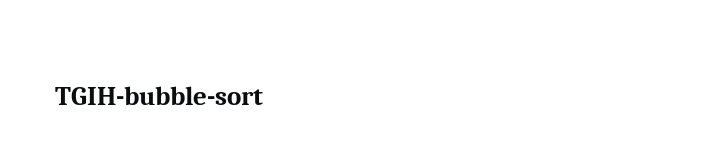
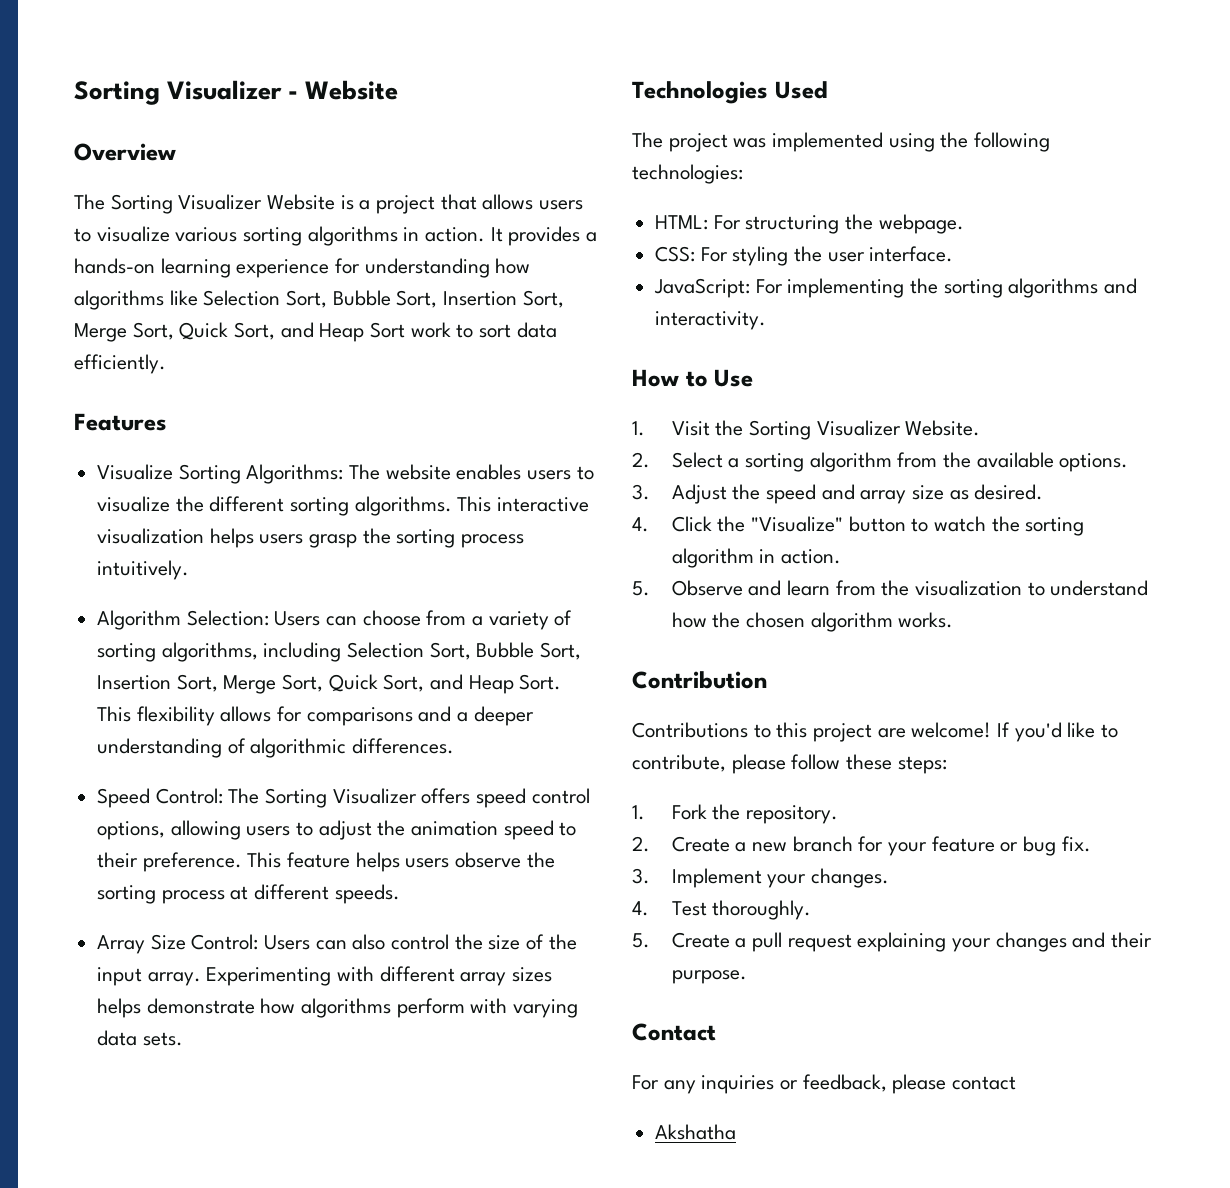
- TGIH-bubble-sort
+ Sorting Visualizer - Website
+ Overview
+ The Sorting Visualizer Website is a project that allows users to visualize various sorting algorithms in action. It provides a hands-on learning experience for understanding how algorithms like Selection Sort, Bubble Sort, Insertion Sort, Merge Sort, Quick Sort, and Heap Sort work to sort data efficiently.
+ Features
+ Visualize Sorting Algorithms: The website enables users to visualize the different sorting algorithms. This interactive visualization helps users grasp the sorting process intuitively.
+ Algorithm Selection: Users can choose from a variety of sorting algorithms, including Selection Sort, Bubble Sort, Insertion Sort, Merge Sort, Quick Sort, and Heap Sort. This flexibility allows for comparisons and a deeper understanding of algorithmic differences.
+ Speed Control: The Sorting Visualizer offers speed control options, allowing users to adjust the animation speed to their preference. This feature helps users observe the sorting process at different speeds.
+ Array Size Control: Users can also control the size of the input array. Experimenting with different array sizes helps demonstrate how algorithms perform with varying data sets.
+ Technologies Used
+ The project was implemented using the following technologies:
+ HTML: For structuring the webpage.
+ CSS: For styling the user interface.
+ JavaScript: For implementing the sorting algorithms and interactivity.
+ How to Use
+ 1. Visit the Sorting Visualizer Website.
+ 2. Select a sorting algorithm from the available options.
+ 3. Adjust the speed and array size as desired.
+ 4. Click the "Visualize" button to watch the sorting algorithm in action.
+ 5. Observe and learn from the visualization to understand how the chosen algorithm works.
+ Contribution
+ Contributions to this project are welcome! If you'd like to contribute, please follow these steps:
+ 1. Fork the repository.
+ 2. Create a new branch for your feature or bug fix.
+ 3. Implement your changes.
+ 4. Test thoroughly.
+ 5. Create a pull request explaining your changes and their purpose.
+ Contact
+ For any inquiries or feedback, please contact
+ Akshatha

